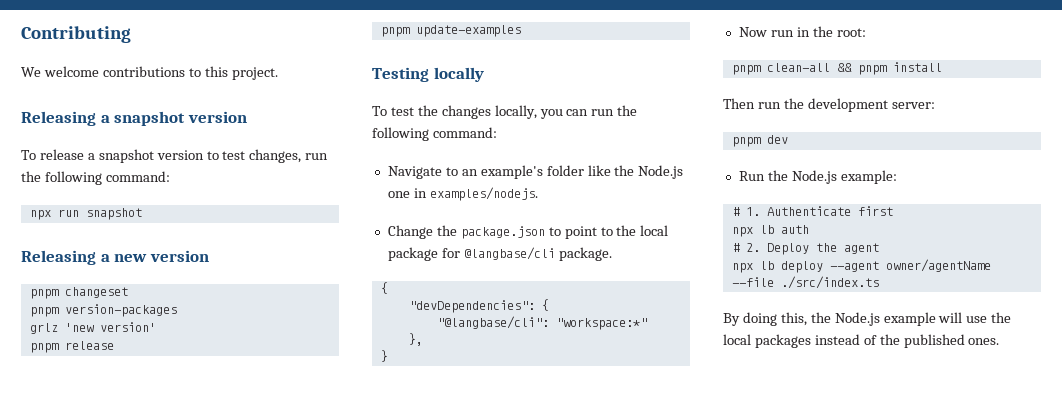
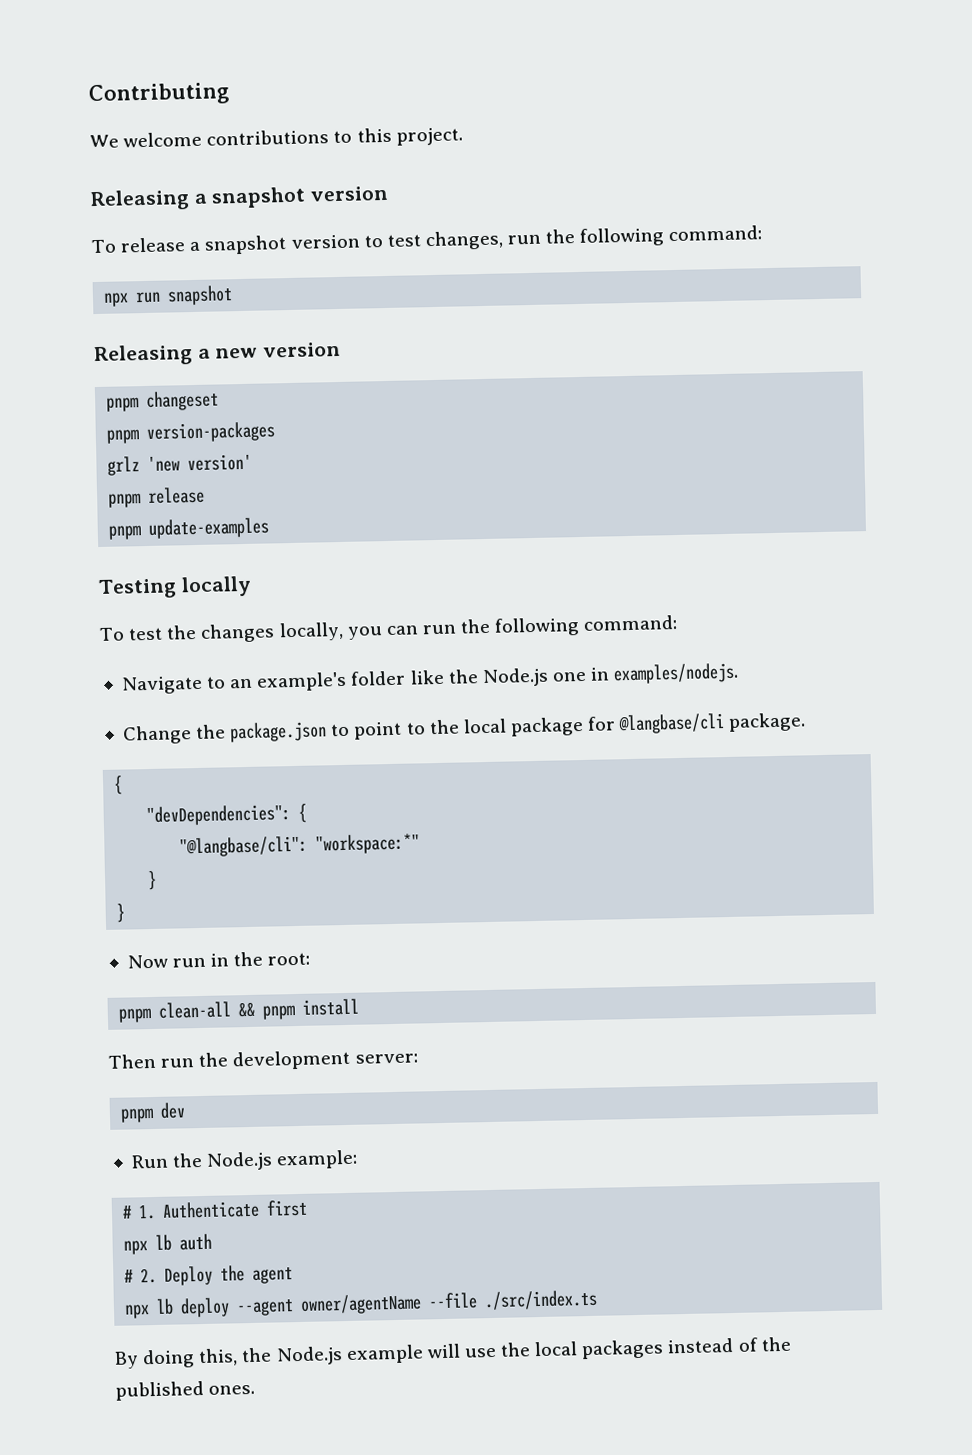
  "@langbase/cli": "workspace:*"
- },
+ }

